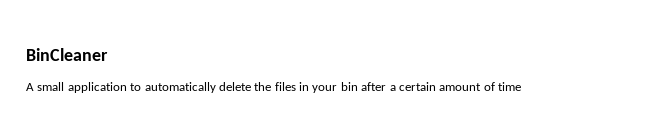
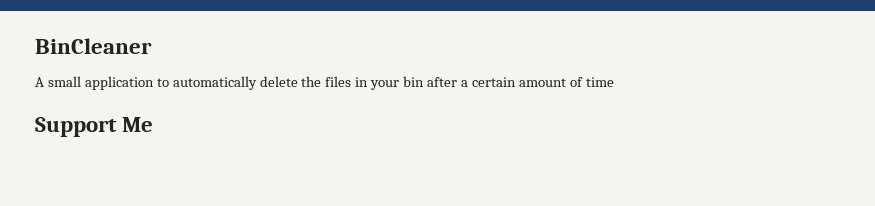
+ Support Me

